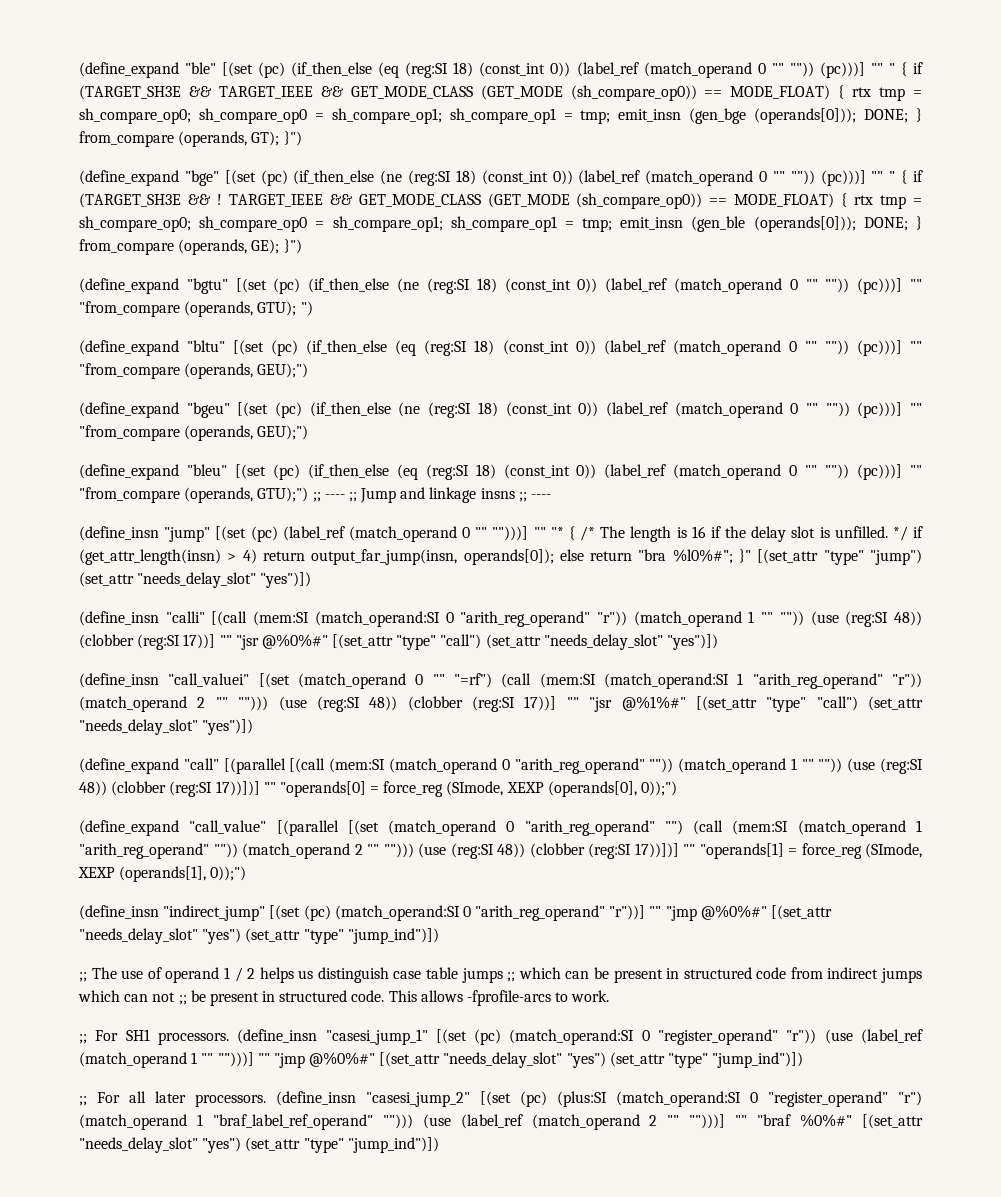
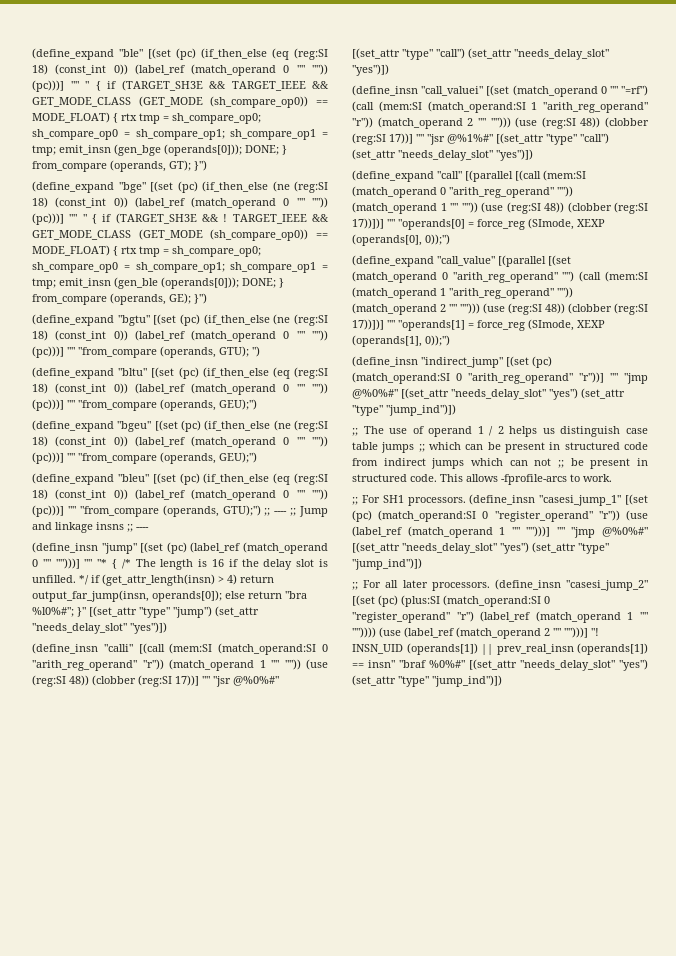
- (define_insn "casesi_jump_2" [(set (pc) (plus:SI (match_operand:SI 0 "register_operand" "r") (match_operand 1 "braf_label_ref_operand" ""))) (use (label_ref (match_operand 2 "" "")))] "" "braf %0%#" [(set_attr "needs_delay_slot" "yes") (set_attr "type" "jump_ind")])
+ (define_insn "casesi_jump_2" [(set (pc) (plus:SI (match_operand:SI 0 "register_operand" "r") (label_ref (match_operand 1 "" "")))) (use (label_ref (match_operand 2 "" "")))] "! INSN_UID (operands[1]) || prev_real_insn (operands[1]) == insn" "braf %0%#" [(set_attr "needs_delay_slot" "yes") (set_attr "type" "jump_ind")])

